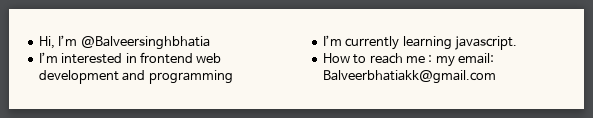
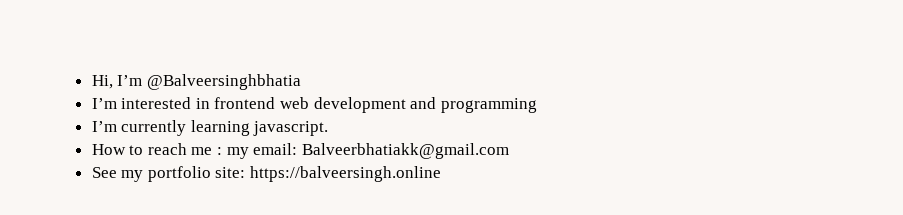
+ See my portfolio site: https://balveersingh.online

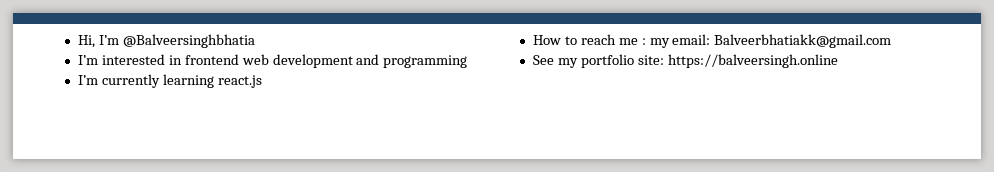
- I’m currently learning javascript.
+ I’m currently learning react.js

